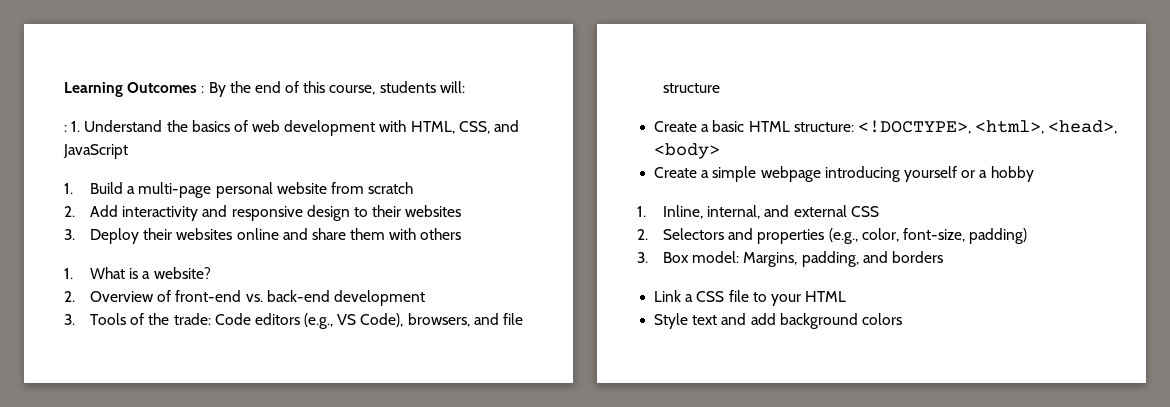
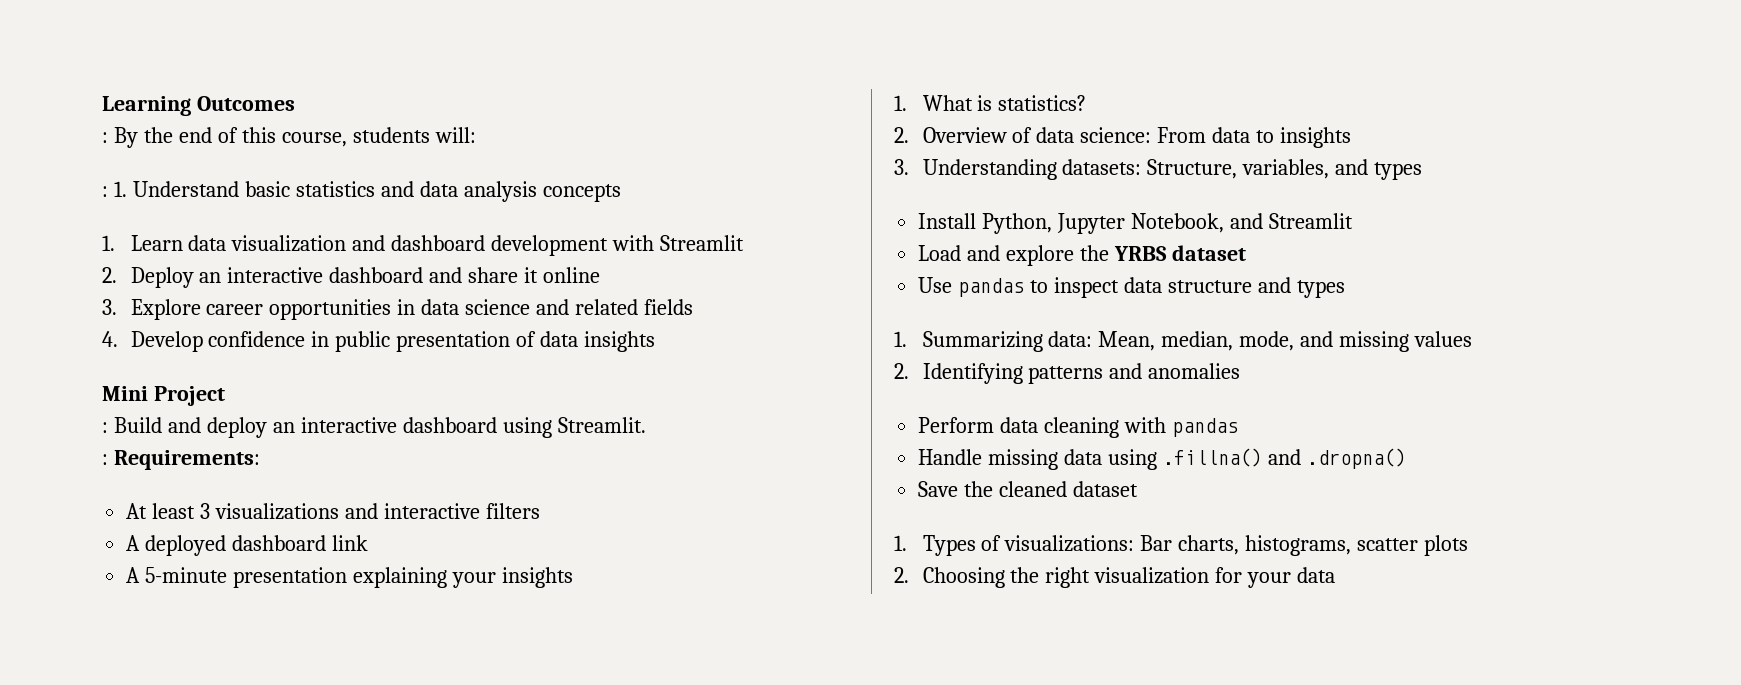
- Learning Outcomes : By the end of this course, students will:
+ Learning Outcomes
+ : By the end of this course, students will:
- : 1. Understand the basics of web development with HTML, CSS, and JavaScript
- 1. Build a multi-page personal website from scratch
- 2. Add interactivity and responsive design to their websites
- 3. Deploy their websites online and share them with others
+ : 1. Understand basic statistics and data analysis concepts
+ 1. Learn data visualization and dashboard development with Streamlit
+ 2. Deploy an interactive dashboard and share it online
+ 3. Explore career opportunities in data science and related fields
+ 4. Develop confidence in public presentation of data insights
+ Mini Project
+ : Build and deploy an interactive dashboard using Streamlit.
+ : Requirements:
+ At least 3 visualizations and interactive filters
+ A deployed dashboard link
+ A 5-minute presentation explaining your insights
- 1. What is a website?
+ 1. What is statistics?
- 2. Overview of front-end vs. back-end development
- 3. Tools of the trade: Code editors (e.g., VS Code), browsers, and file structure
- Create a basic HTML structure: <!DOCTYPE>, <html>, <head>, <body>
- Create a simple webpage introducing yourself or a hobby
- 1. Inline, internal, and external CSS
- 2. Selectors and properties (e.g., color, font-size, padding)
- 3. Box model: Margins, padding, and borders
- Link a CSS file to your HTML
- Style text and add background colors
+ 2. Overview of data science: From data to insights
+ 3. Understanding datasets: Structure, variables, and types
+ Install Python, Jupyter Notebook, and Streamlit
+ Load and explore the YRBS dataset
+ Use pandas to inspect data structure and types
+ 1. Summarizing data: Mean, median, mode, and missing values
+ 2. Identifying patterns and anomalies
+ Perform data cleaning with pandas
+ Handle missing data using .fillna() and .dropna()
+ Save the cleaned dataset
+ 1. Types of visualizations: Bar charts, histograms, scatter plots
+ 2. Choosing the right visualization for your data

